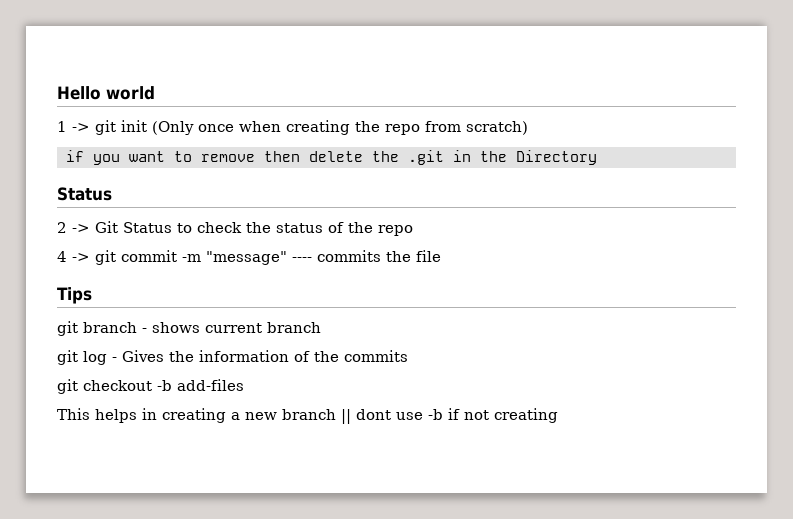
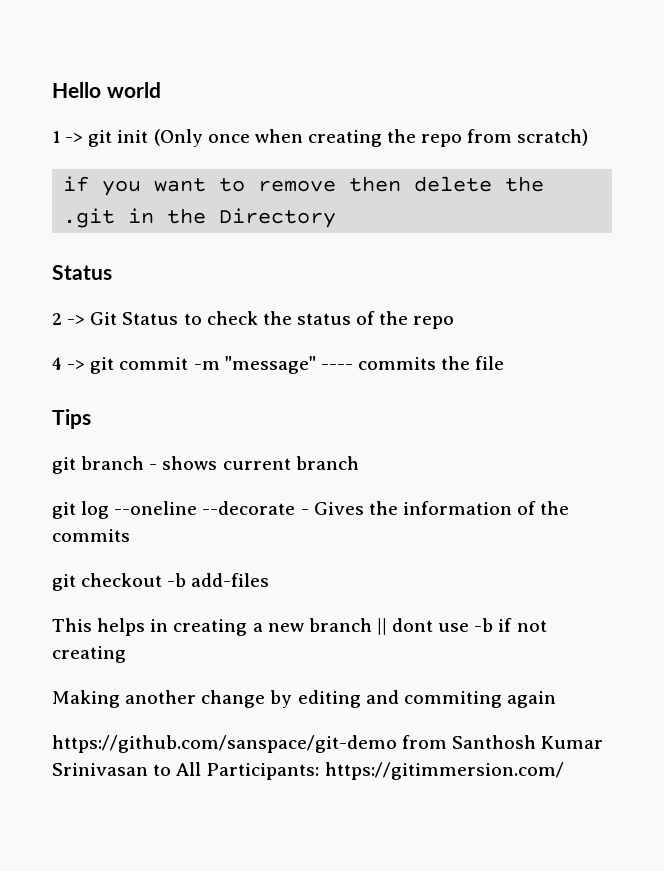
- git log - Gives the information of the commits
+ git log --oneline --decorate - Gives the information of the commits
+ Making another change by editing and commiting again
+ https://github.com/sanspace/git-demo from Santhosh Kumar Srinivasan to All Participants: https://gitimmersion.com/

